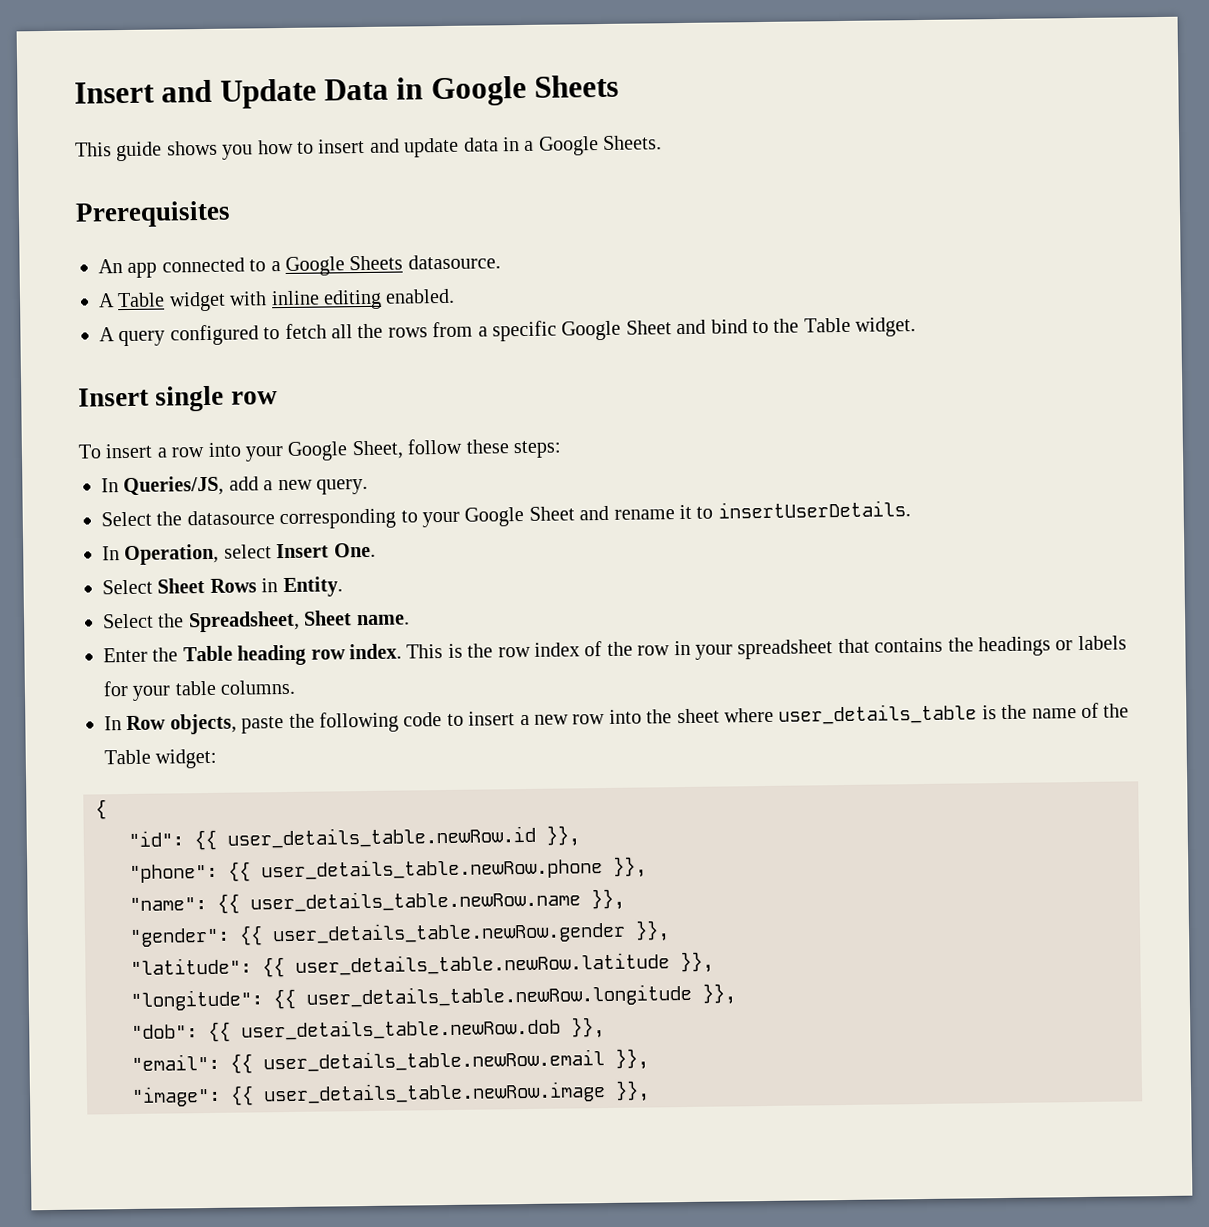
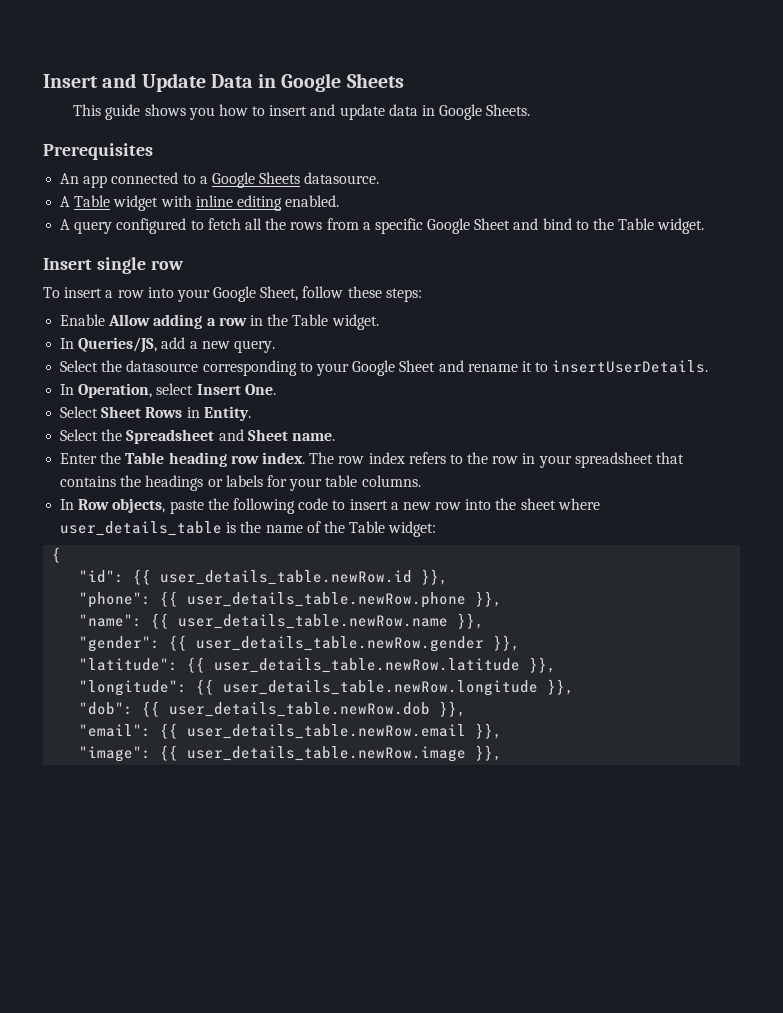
- This guide shows you how to insert and update data in a Google Sheets.
+ This guide shows you how to insert and update data in Google Sheets.
+ Enable Allow adding a row in the Table widget.
- Select the Spreadsheet, Sheet name.
+ Select the Spreadsheet and Sheet name.
- This is the row index of the row in your spreadsheet that contains the headings or labels for your table columns.
+ The row index refers to the row in your spreadsheet that contains the headings or labels for your table columns.

